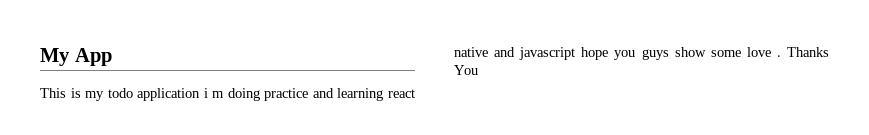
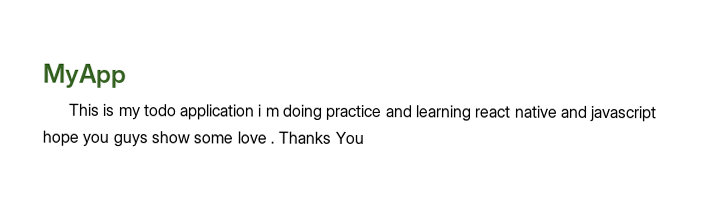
- My App
+ MyApp

